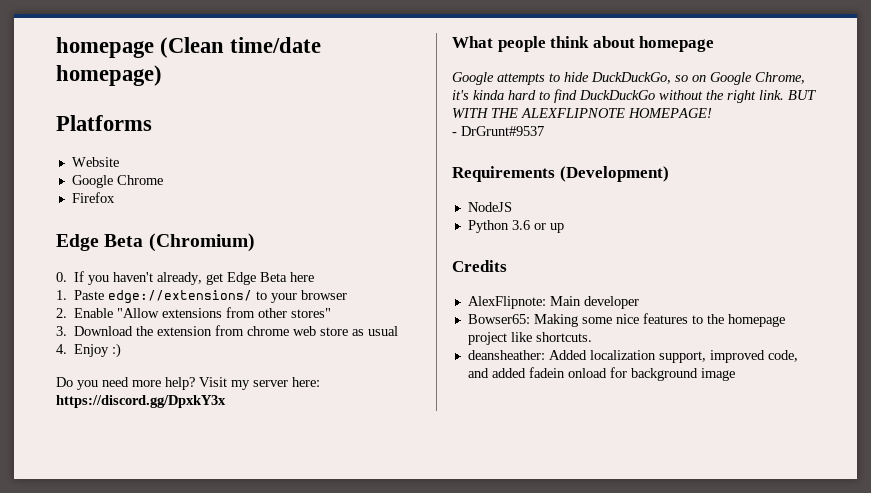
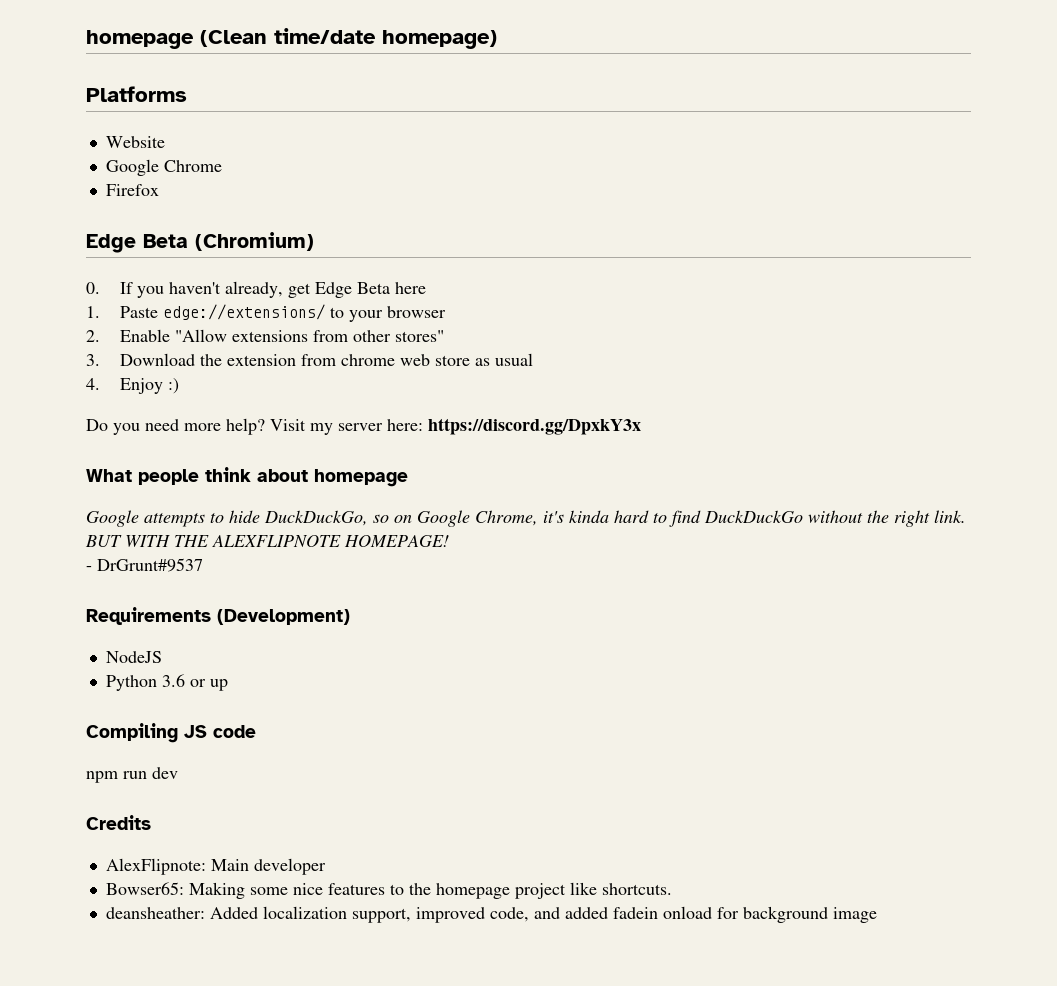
+ Compiling JS code
+ npm run dev

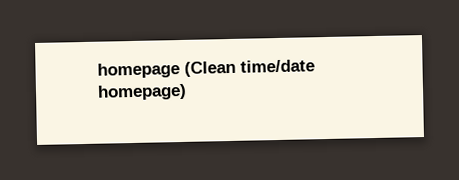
- Platforms
- Website
- Google Chrome
- Firefox
- Edge Beta (Chromium)
- 0. If you haven't already, get Edge Beta here
- 1. Paste edge://extensions/ to your browser
- 2. Enable "Allow extensions from other stores"
- 3. Download the extension from chrome web store as usual
- 4. Enjoy :)
- Do you need more help? Visit my server here: https://discord.gg/DpxkY3x
- What people think about homepage
- Google attempts to hide DuckDuckGo, so on Google Chrome, it's kinda hard to find DuckDuckGo without the right link. BUT WITH THE ALEXFLIPNOTE HOMEPAGE!
- - DrGrunt#9537
- Requirements (Development)
- NodeJS
- Python 3.6 or up
- Compiling JS code
- npm run dev
- Credits
- AlexFlipnote: Main developer
- Bowser65: Making some nice features to the homepage project like shortcuts.
- deansheather: Added localization support, improved code, and added fadein onload for background image

